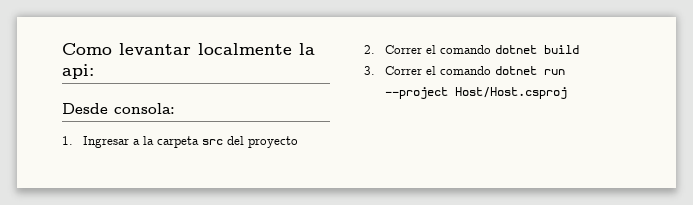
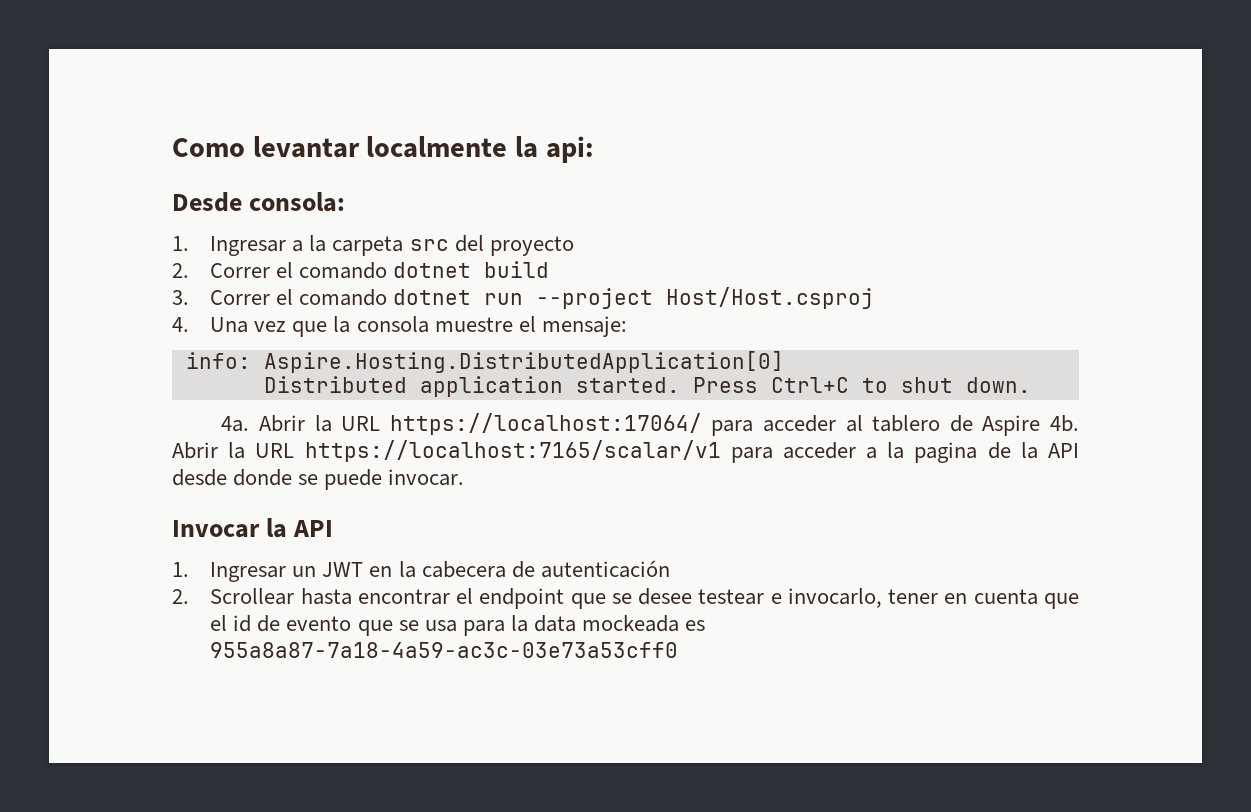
+ 4. Una vez que la consola muestre el mensaje:
+ info: Aspire.Hosting.DistributedApplication[0]
+ Distributed application started. Press Ctrl+C to shut down.
+ 4a. Abrir la URL https://localhost:17064/ para acceder al tablero de Aspire 4b. Abrir la URL https://localhost:7165/scalar/v1 para acceder a la pagina de la API desde donde se puede invocar.
+ Invocar la API
+ 1. Ingresar un JWT en la cabecera de autenticación
+ 2. Scrollear hasta encontrar el endpoint que se desee testear e invocarlo, tener en cuenta que el id de evento que se usa para la data mockeada es 955a8a87-7a18-4a59-ac3c-03e73a53cff0

